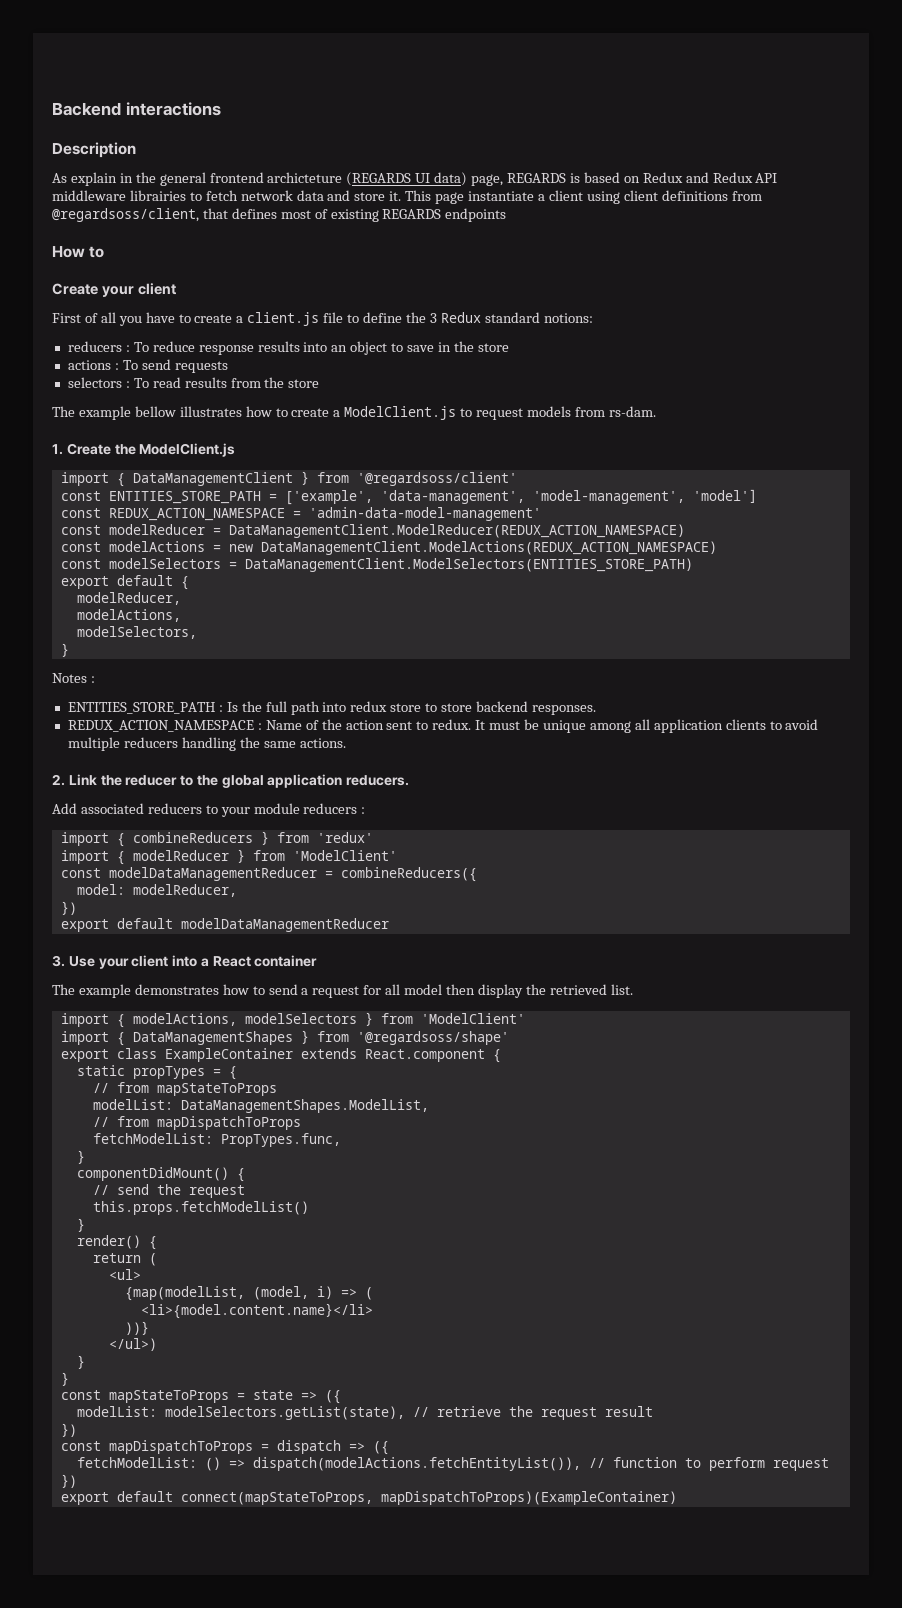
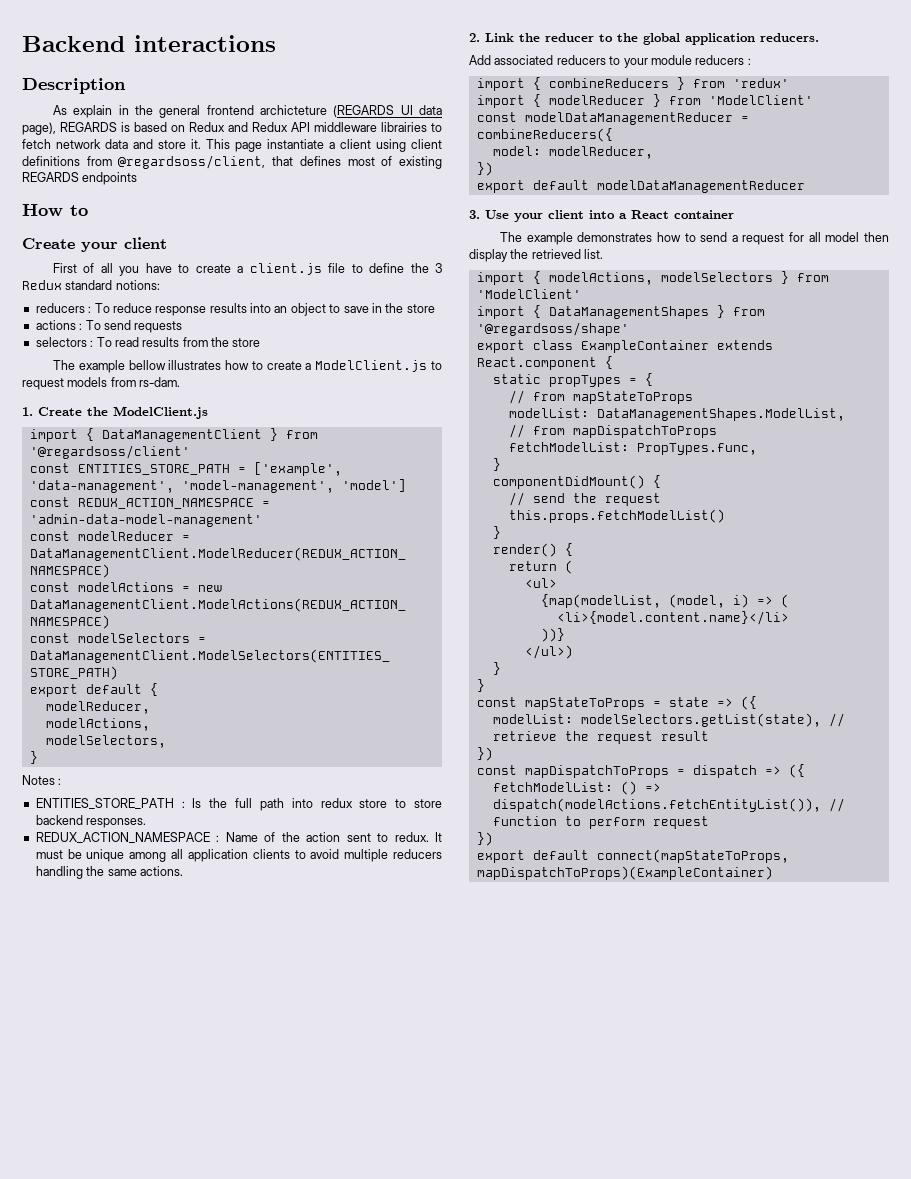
- As explain in the general frontend archicteture (REGARDS UI data) page, REGARDS is based on Redux and Redux API middleware librairies to fetch network data and store it.
+ As explain in the general frontend archicteture (REGARDS UI data page), REGARDS is based on Redux and Redux API middleware librairies to fetch network data and store it.

